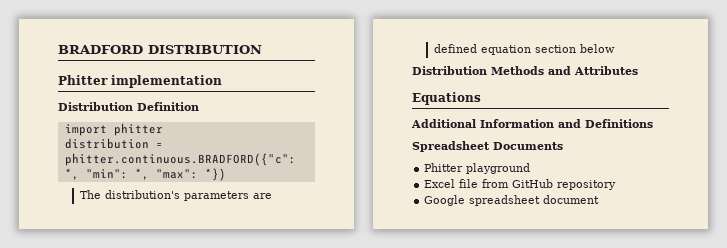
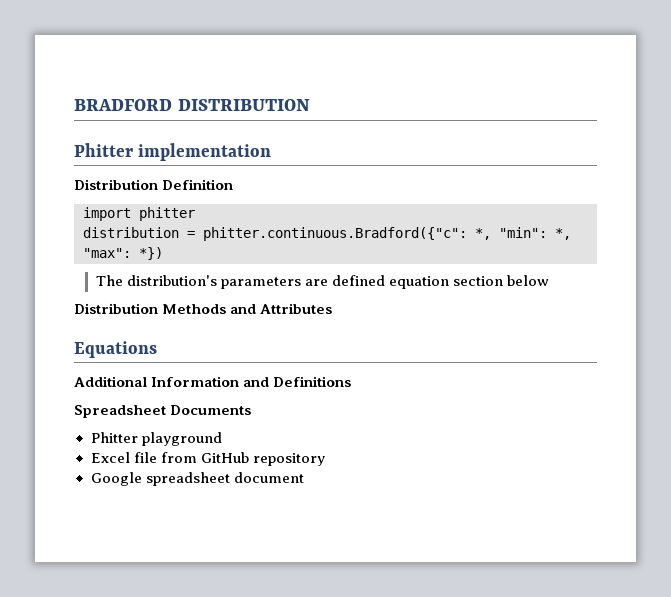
- distribution = phitter.continuous.BRADFORD({"c": *, "min": *, "max": *})
+ distribution = phitter.continuous.Bradford({"c": *, "min": *, "max": *})

